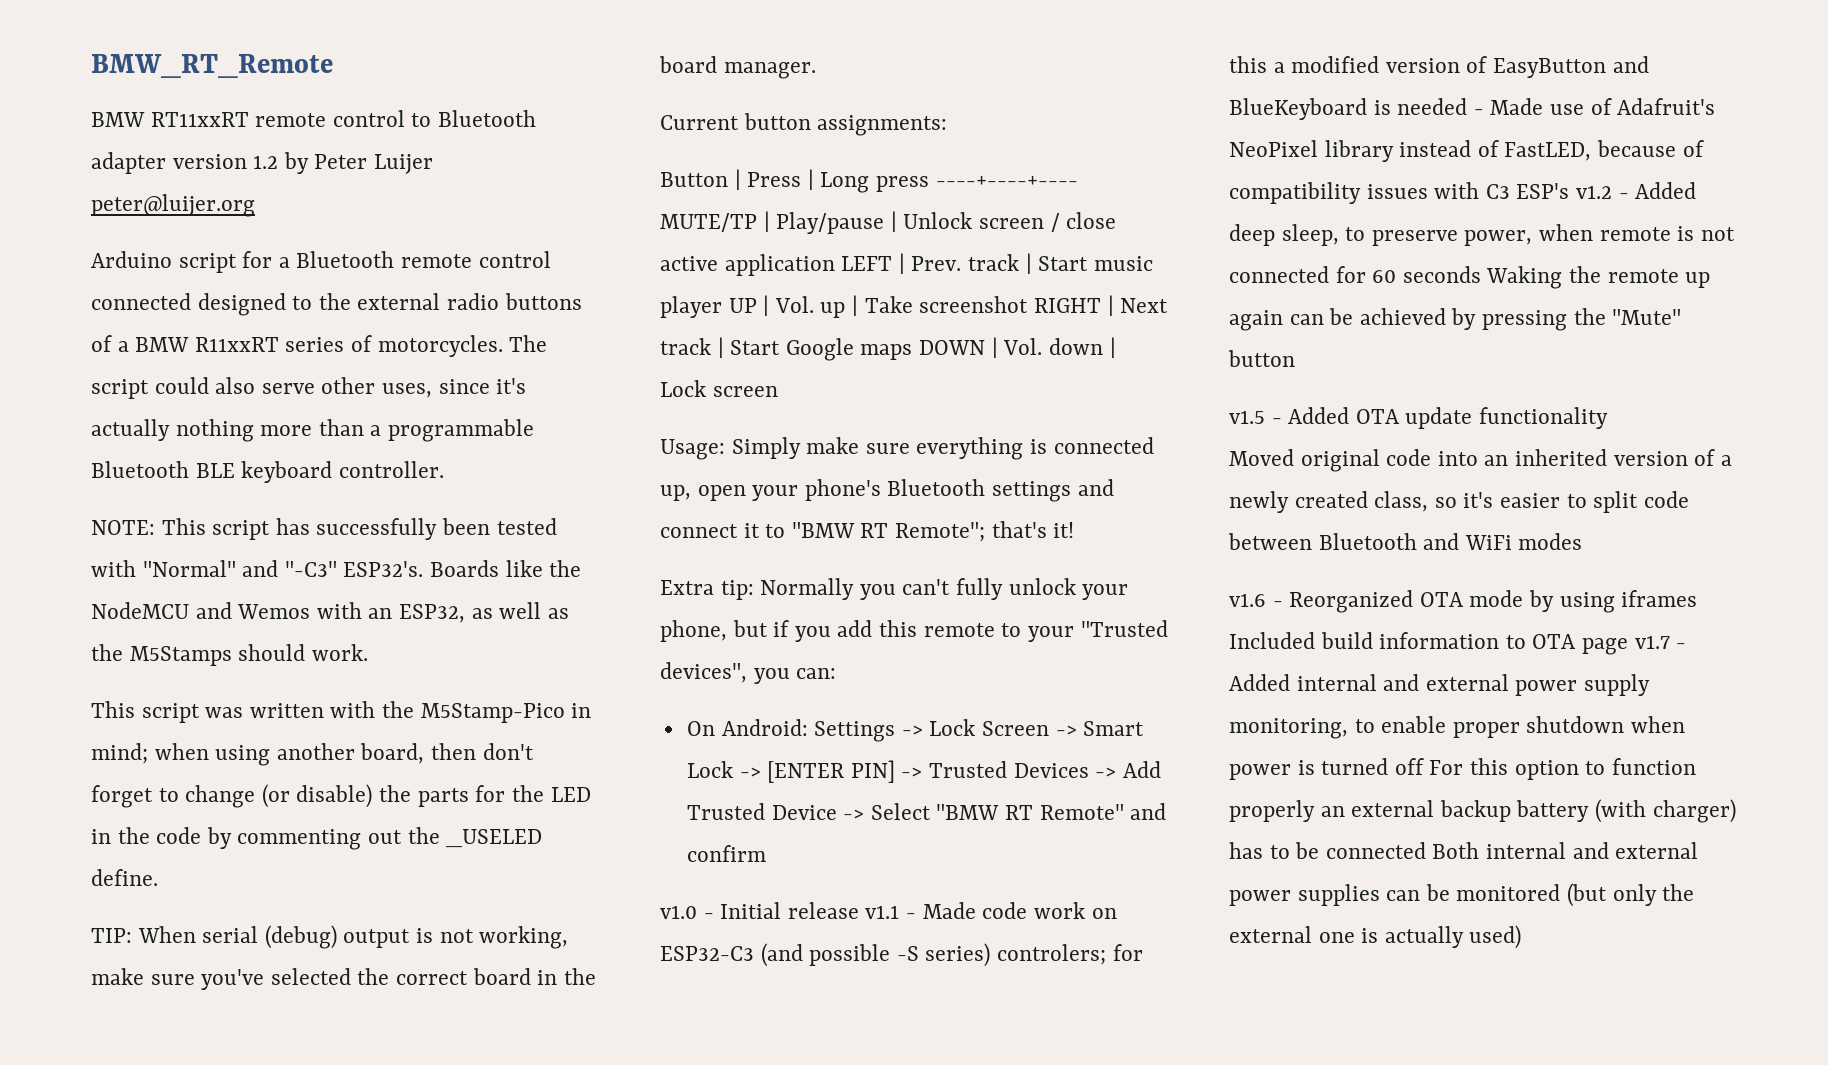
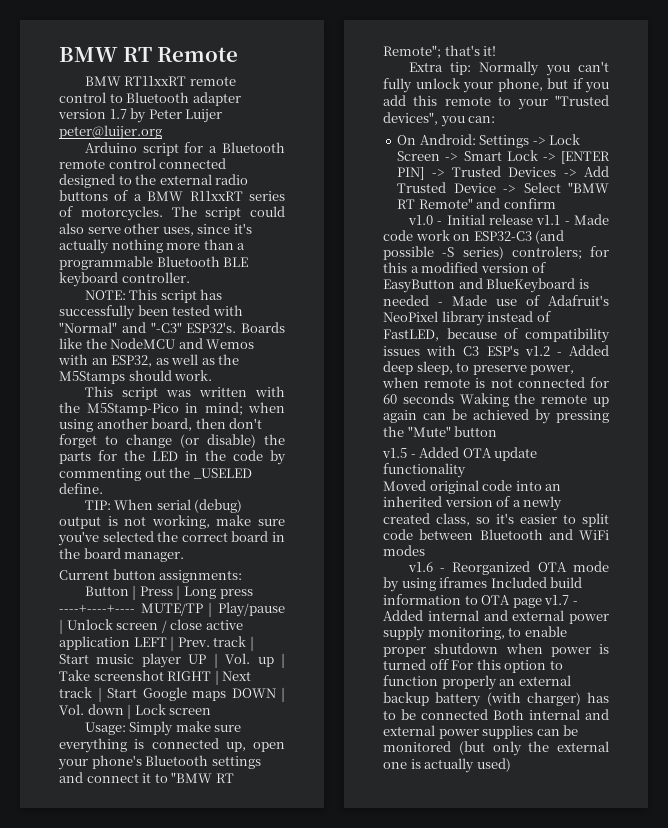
- BMW_RT_Remote
+ BMW RT Remote
- BMW RT11xxRT remote control to Bluetooth adapter version 1.2 by Peter Luijer peter@luijer.org
+ BMW RT11xxRT remote control to Bluetooth adapter version 1.7 by Peter Luijer peter@luijer.org

